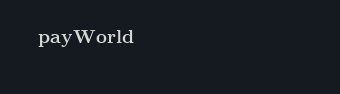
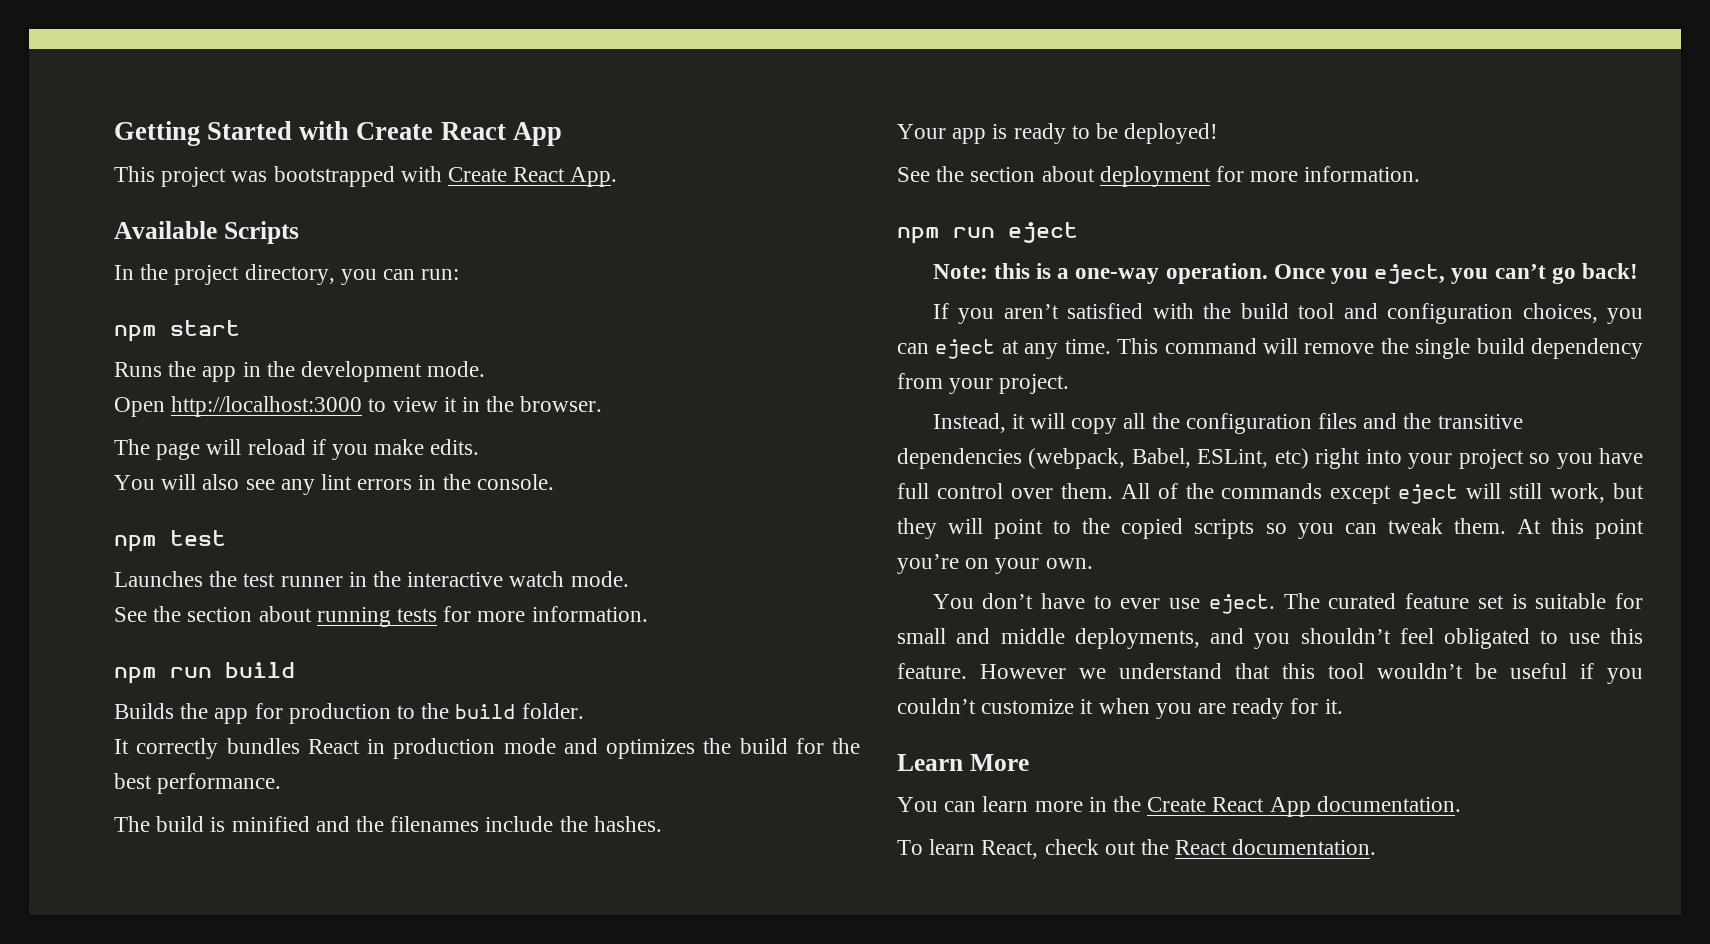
- payWorld
+ Getting Started with Create React App
+ This project was bootstrapped with Create React App.
+ Available Scripts
+ In the project directory, you can run:
+ npm start
+ Runs the app in the development mode.
+ Open http://localhost:3000 to view it in the browser.
+ The page will reload if you make edits.
+ You will also see any lint errors in the console.
+ npm test
+ Launches the test runner in the interactive watch mode.
+ See the section about running tests for more information.
+ npm run build
+ Builds the app for production to the build folder.
+ It correctly bundles React in production mode and optimizes the build for the best performance.
+ The build is minified and the filenames include the hashes.
+ Your app is ready to be deployed!
+ See the section about deployment for more information.
+ npm run eject
+ Note: this is a one-way operation. Once you eject, you can’t go back!
+ If you aren’t satisfied with the build tool and configuration choices, you can eject at any time. This command will remove the single build dependency from your project.
+ Instead, it will copy all the configuration files and the transitive dependencies (webpack, Babel, ESLint, etc) right into your project so you have full control over them. All of the commands except eject will still work, but they will point to the copied scripts so you can tweak them. At this point you’re on your own.
+ You don’t have to ever use eject. The curated feature set is suitable for small and middle deployments, and you shouldn’t feel obligated to use this feature. However we understand that this tool wouldn’t be useful if you couldn’t customize it when you are ready for it.
+ Learn More
+ You can learn more in the Create React App documentation.
+ To learn React, check out the React documentation.

